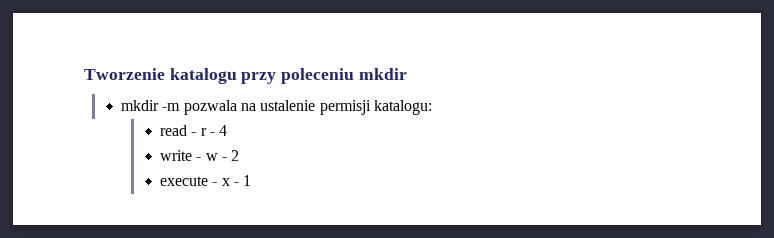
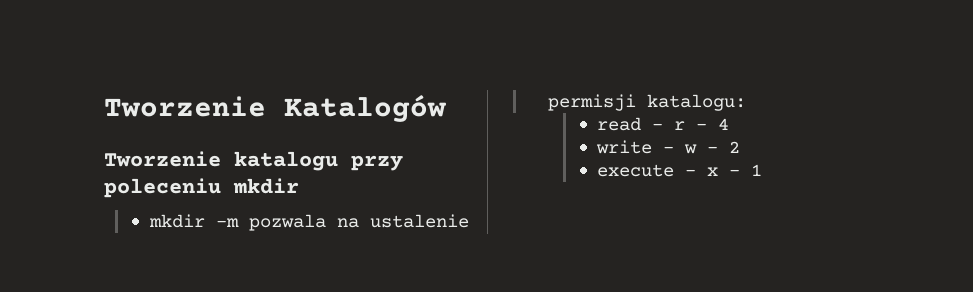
+ Tworzenie Katalogów

